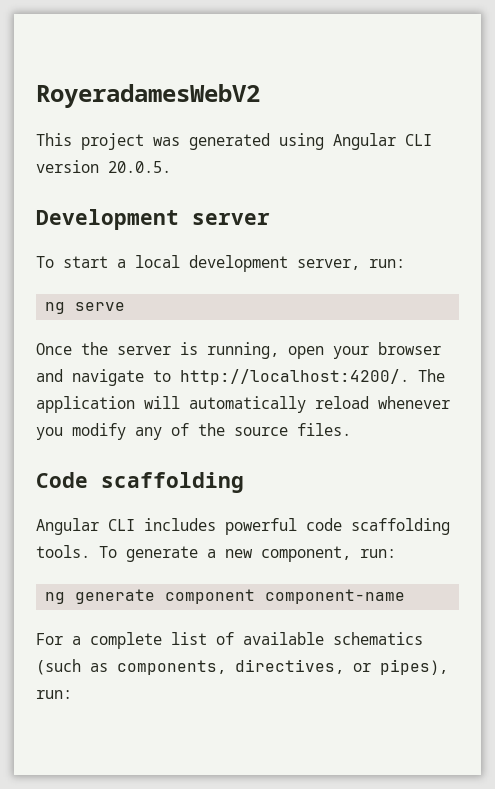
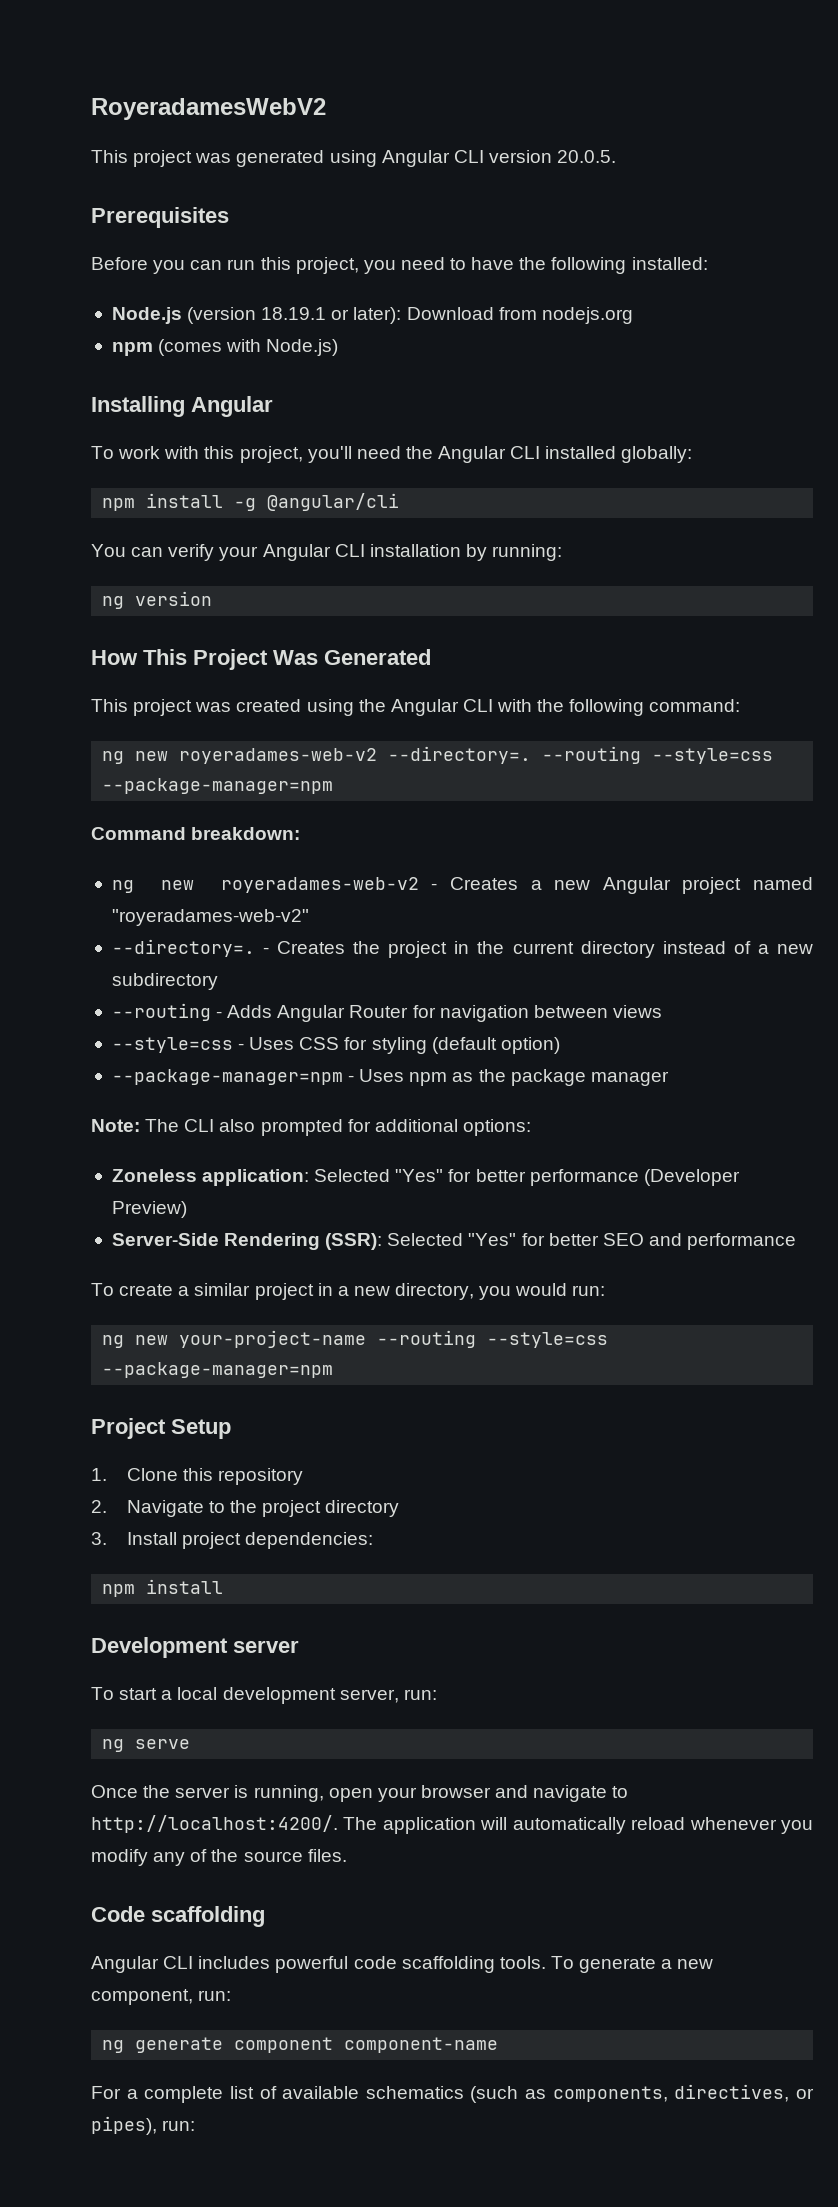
+ Prerequisites
+ Before you can run this project, you need to have the following installed:
+ Node.js (version 18.19.1 or later): Download from nodejs.org
+ npm (comes with Node.js)
+ Installing Angular
+ To work with this project, you'll need the Angular CLI installed globally:
+ npm install -g @angular/cli
+ You can verify your Angular CLI installation by running:
+ ng version
+ How This Project Was Generated
+ This project was created using the Angular CLI with the following command:
+ ng new royeradames-web-v2 --directory=. --routing --style=css --package-manager=npm
+ Command breakdown:
+ ng new royeradames-web-v2 - Creates a new Angular project named "royeradames-web-v2"
+ --directory=. - Creates the project in the current directory instead of a new subdirectory
+ --routing - Adds Angular Router for navigation between views
+ --style=css - Uses CSS for styling (default option)
+ --package-manager=npm - Uses npm as the package manager
+ Note: The CLI also prompted for additional options:
+ Zoneless application: Selected "Yes" for better performance (Developer Preview)
+ Server-Side Rendering (SSR): Selected "Yes" for better SEO and performance
+ To create a similar project in a new directory, you would run:
+ ng new your-project-name --routing --style=css --package-manager=npm
+ Project Setup
+ 1. Clone this repository
+ 2. Navigate to the project directory
+ 3. Install project dependencies:
+ npm install

